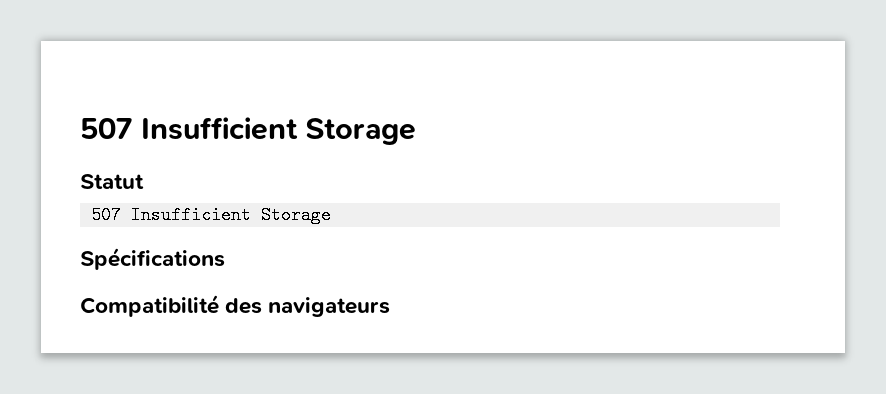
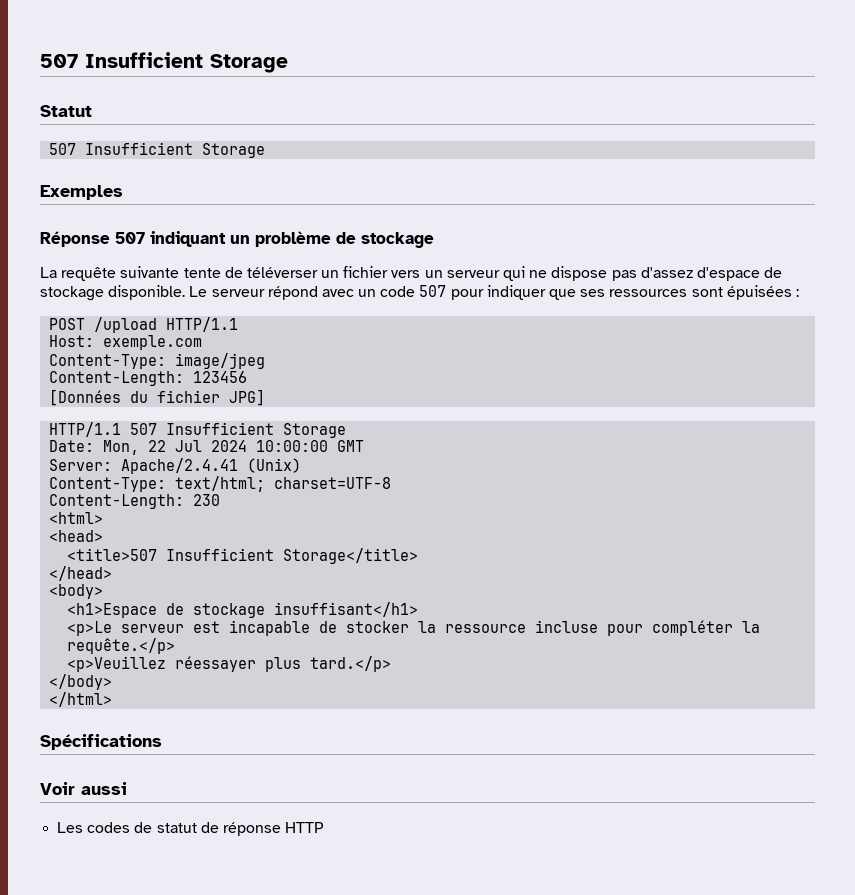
+ Exemples
+ Réponse 507 indiquant un problème de stockage
+ La requête suivante tente de téléverser un fichier vers un serveur qui ne dispose pas d'assez d'espace de stockage disponible. Le serveur répond avec un code 507 pour indiquer que ses ressources sont épuisées :
+ POST /upload HTTP/1.1
+ Host: exemple.com
+ Content-Type: image/jpeg
+ Content-Length: 123456
+ [Données du fichier JPG]
+ HTTP/1.1 507 Insufficient Storage
+ Date: Mon, 22 Jul 2024 10:00:00 GMT
+ Server: Apache/2.4.41 (Unix)
+ Content-Type: text/html; charset=UTF-8
+ Content-Length: 230
+ <html>
+ <head>
+ <title>507 Insufficient Storage</title>
+ </head>
+ <body>
+ <h1>Espace de stockage insuffisant</h1>
+ <p>Le serveur est incapable de stocker la ressource incluse pour compléter la requête.</p>
+ <p>Veuillez réessayer plus tard.</p>
+ </body>
+ </html>
  Spécifications
- Compatibilité des navigateurs
+ Voir aussi
+ Les codes de statut de réponse HTTP

